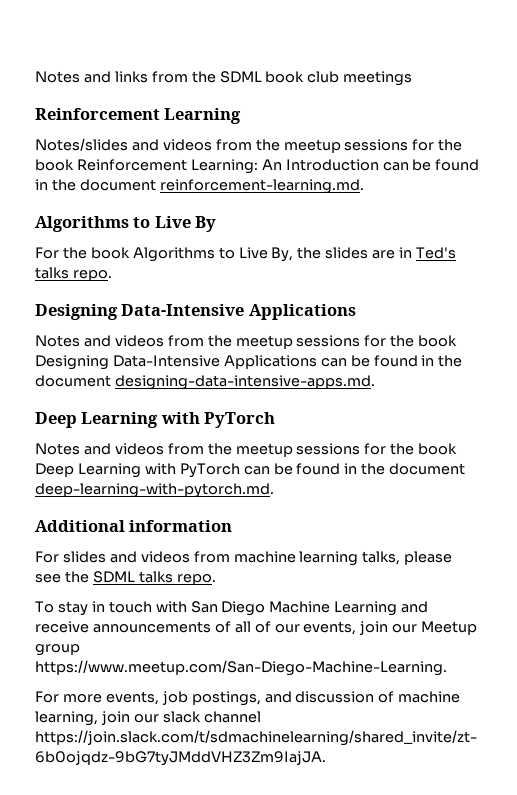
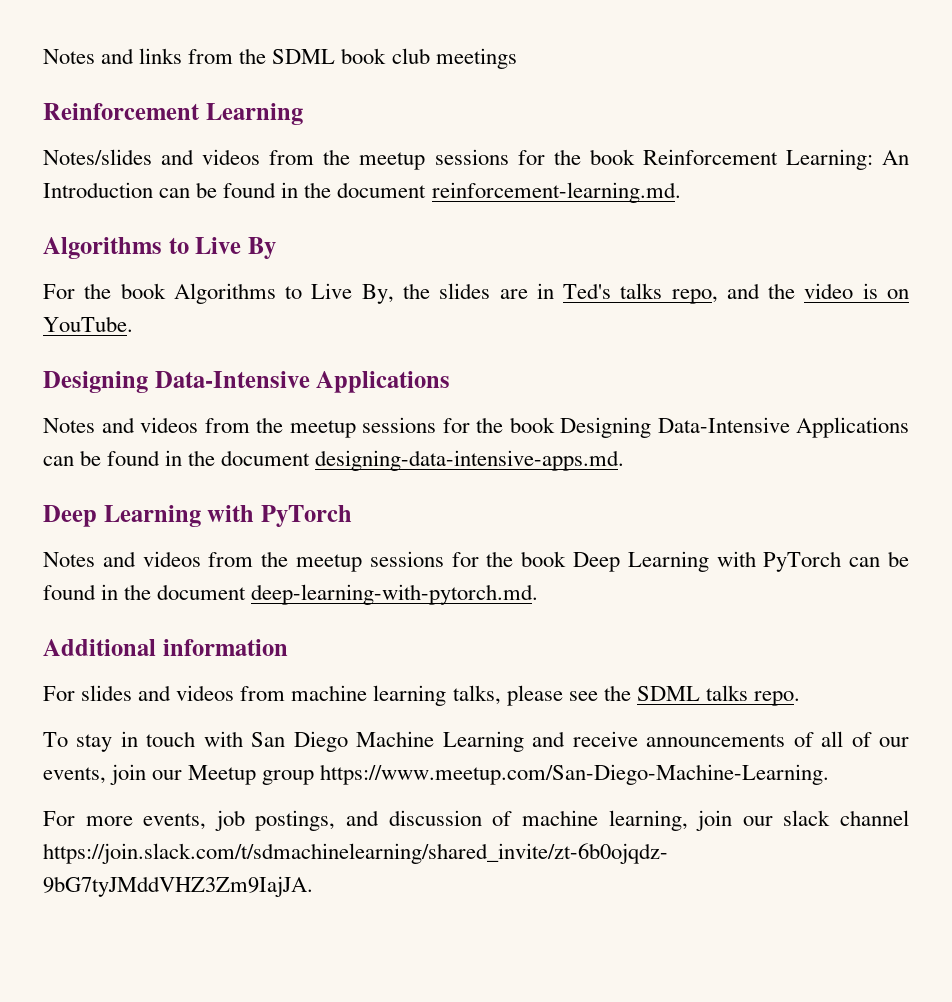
- For the book Algorithms to Live By, the slides are in Ted's talks repo.
+ For the book Algorithms to Live By, the slides are in Ted's talks repo, and the video is on YouTube.

